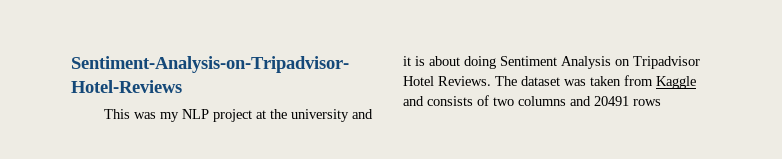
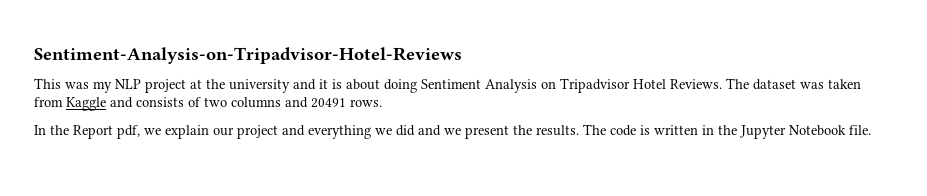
- The dataset was taken from Kaggle and consists of two columns and 20491 rows
+ The dataset was taken from Kaggle and consists of two columns and 20491 rows.
+ In the Report pdf, we explain our project and everything we did and we present the results. The code is written in the Jupyter Notebook file.

